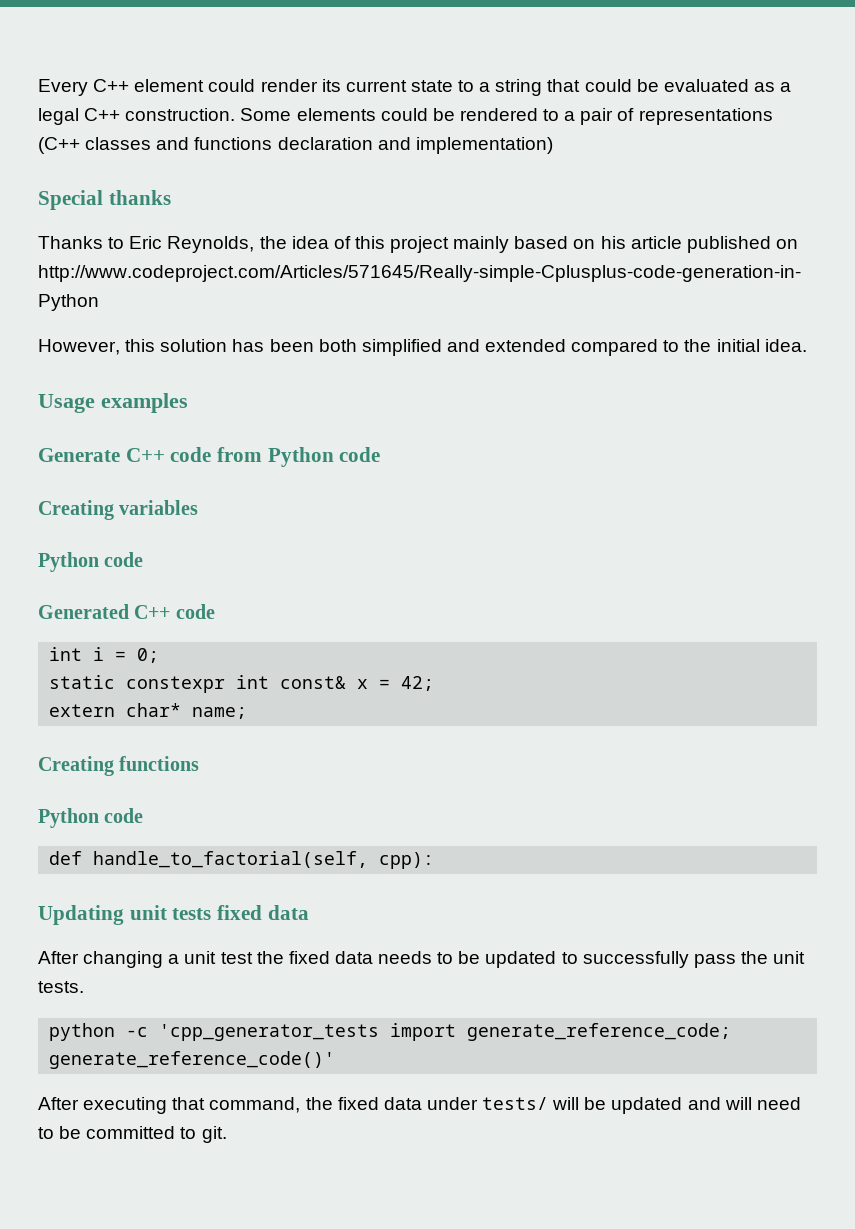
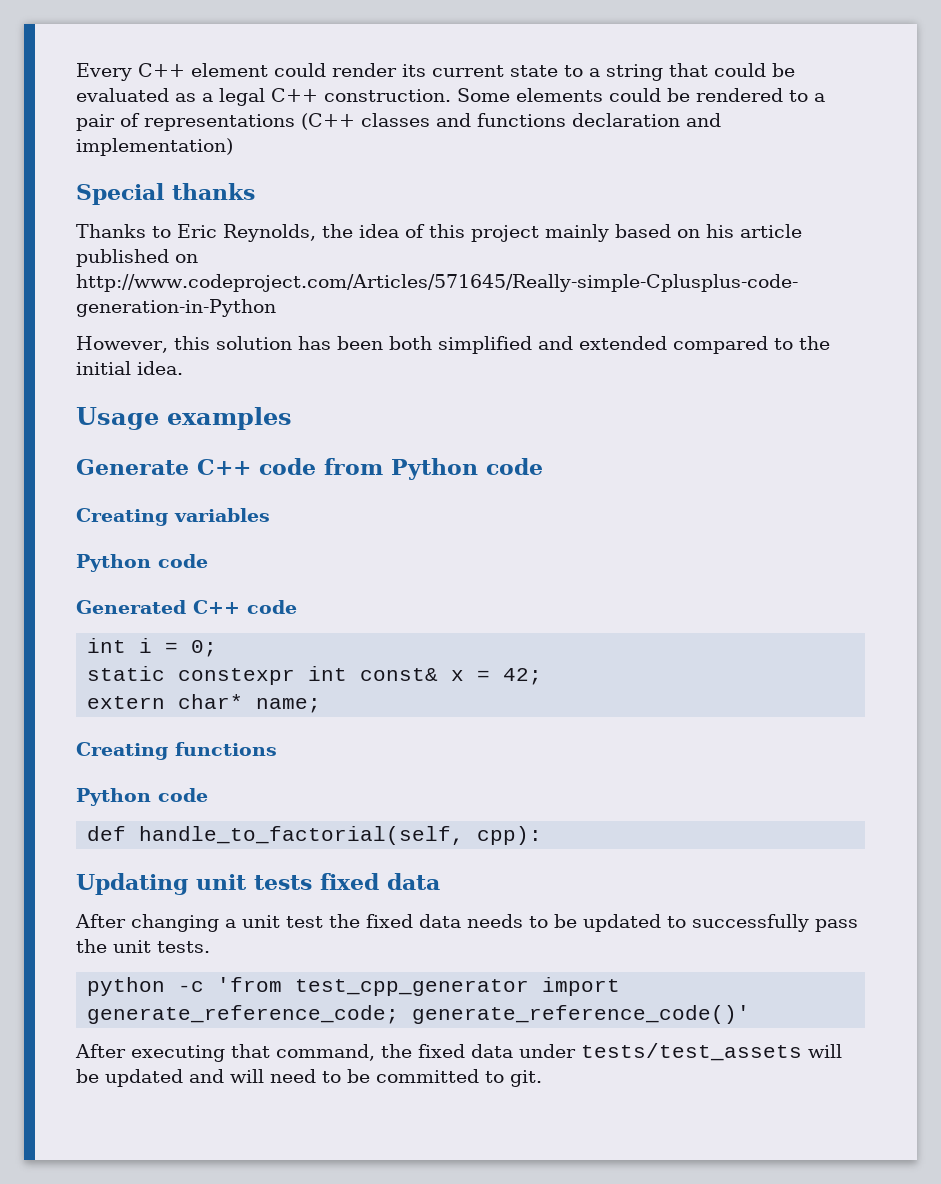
- python -c 'cpp_generator_tests import generate_reference_code; generate_reference_code()'
+ python -c 'from test_cpp_generator import generate_reference_code; generate_reference_code()'
- After executing that command, the fixed data under tests/ will be updated and will need to be committed to git.
+ After executing that command, the fixed data under tests/test_assets will be updated and will need to be committed to git.

